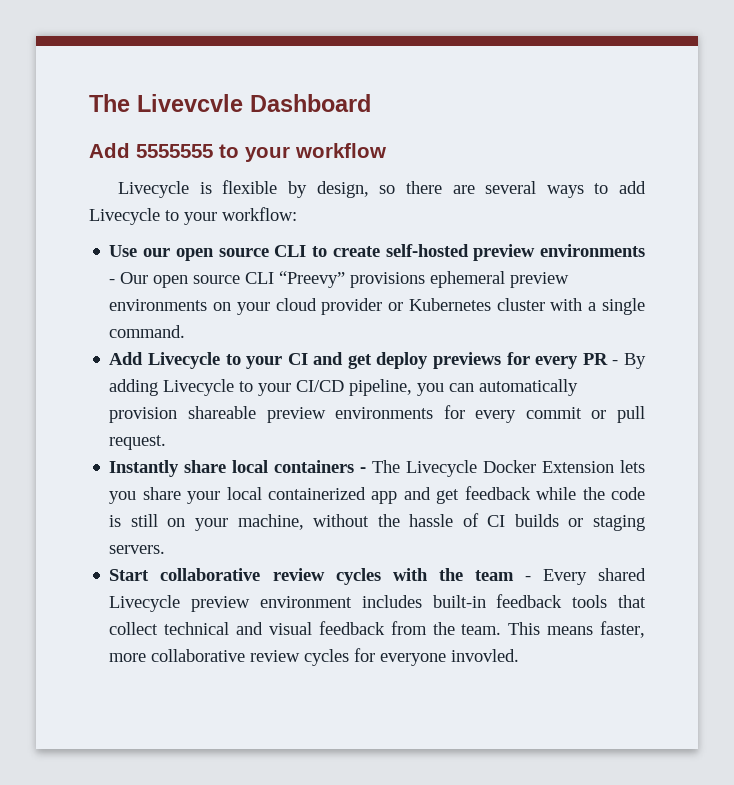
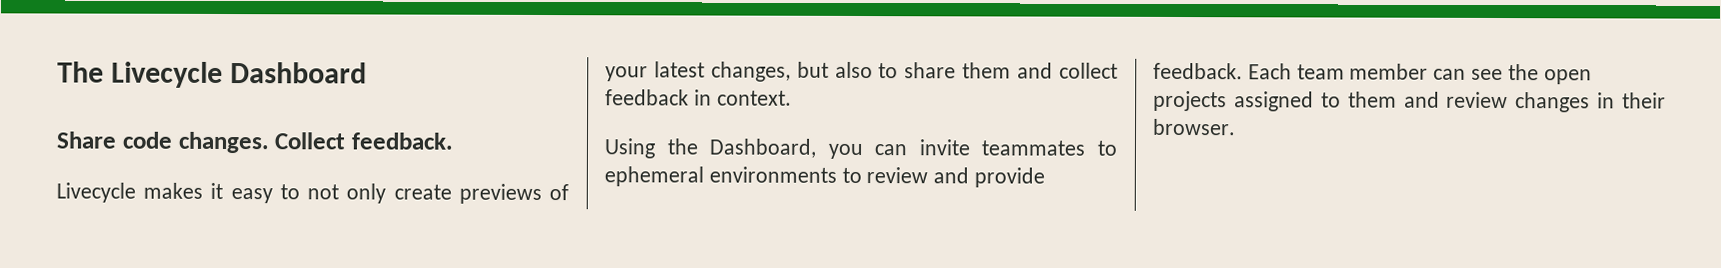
- The Livevcvle Dashboard
+ The Livecycle Dashboard
- Add 5555555 to your workflow
- Livecycle is flexible by design, so there are several ways to add Livecycle to your workflow:
- Use our open source CLI to create self-hosted preview environments - Our open source CLI “Preevy” provisions ephemeral preview environments on your cloud provider or Kubernetes cluster with a single command.
- Add Livecycle to your CI and get deploy previews for every PR - By adding Livecycle to your CI/CD pipeline, you can automatically provision shareable preview environments for every commit or pull request.
- Instantly share local containers - The Livecycle Docker Extension lets you share your local containerized app and get feedback while the code is still on your machine, without the hassle of CI builds or staging servers.
- Start collaborative review cycles with the team - Every shared Livecycle preview environment includes built-in feedback tools that collect technical and visual feedback from the team. This means faster, more collaborative review cycles for everyone invovled.
+ Share code changes. Collect feedback.
+ Livecycle makes it easy to not only create previews of your latest changes, but also to share them and collect feedback in context.
+ Using the Dashboard, you can invite teammates to ephemeral environments to review and provide feedback. Each team member can see the open projects assigned to them and review changes in their browser.

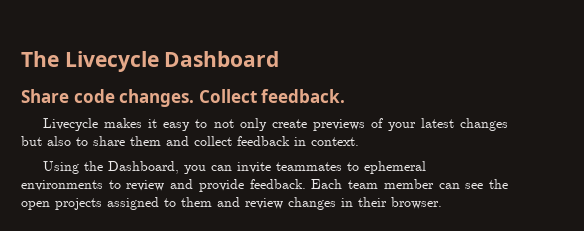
- Livecycle makes it easy to not only create previews of your latest changes, but also to share them and collect feedback in context.
+ Livecycle makes it easy to not only create previews of your latest changes but also to share them and collect feedback in context.

